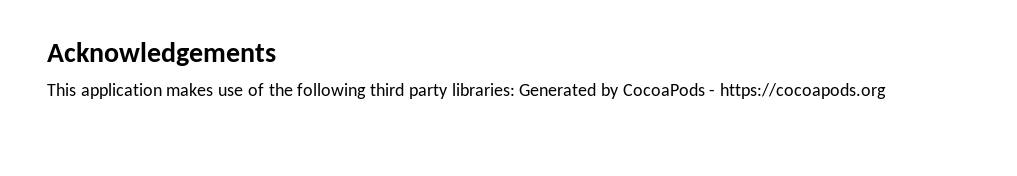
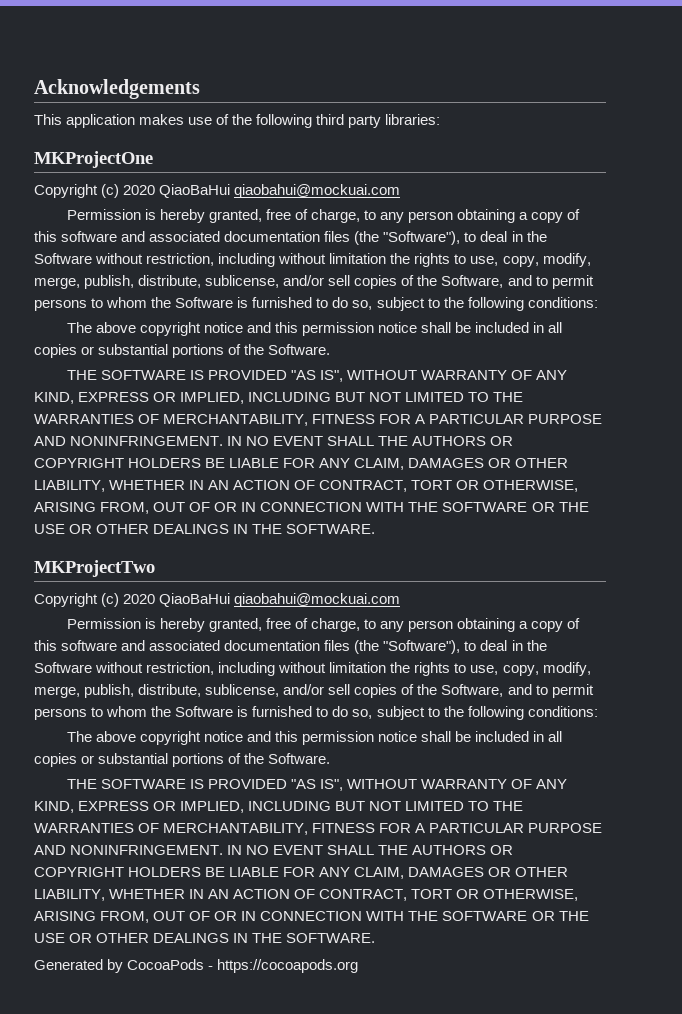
- This application makes use of the following third party libraries: Generated by CocoaPods - https://cocoapods.org
+ This application makes use of the following third party libraries:
+ MKProjectOne
+ Copyright (c) 2020 QiaoBaHui qiaobahui@mockuai.com
+ Permission is hereby granted, free of charge, to any person obtaining a copy of this software and associated documentation files (the "Software"), to deal in the Software without restriction, including without limitation the rights to use, copy, modify, merge, publish, distribute, sublicense, and/or sell copies of the Software, and to permit persons to whom the Software is furnished to do so, subject to the following conditions:
+ The above copyright notice and this permission notice shall be included in all copies or substantial portions of the Software.
+ THE SOFTWARE IS PROVIDED "AS IS", WITHOUT WARRANTY OF ANY KIND, EXPRESS OR IMPLIED, INCLUDING BUT NOT LIMITED TO THE WARRANTIES OF MERCHANTABILITY, FITNESS FOR A PARTICULAR PURPOSE AND NONINFRINGEMENT. IN NO EVENT SHALL THE AUTHORS OR COPYRIGHT HOLDERS BE LIABLE FOR ANY CLAIM, DAMAGES OR OTHER LIABILITY, WHETHER IN AN ACTION OF CONTRACT, TORT OR OTHERWISE, ARISING FROM, OUT OF OR IN CONNECTION WITH THE SOFTWARE OR THE USE OR OTHER DEALINGS IN THE SOFTWARE.
+ MKProjectTwo
+ Copyright (c) 2020 QiaoBaHui qiaobahui@mockuai.com
+ Permission is hereby granted, free of charge, to any person obtaining a copy of this software and associated documentation files (the "Software"), to deal in the Software without restriction, including without limitation the rights to use, copy, modify, merge, publish, distribute, sublicense, and/or sell copies of the Software, and to permit persons to whom the Software is furnished to do so, subject to the following conditions:
+ The above copyright notice and this permission notice shall be included in all copies or substantial portions of the Software.
+ THE SOFTWARE IS PROVIDED "AS IS", WITHOUT WARRANTY OF ANY KIND, EXPRESS OR IMPLIED, INCLUDING BUT NOT LIMITED TO THE WARRANTIES OF MERCHANTABILITY, FITNESS FOR A PARTICULAR PURPOSE AND NONINFRINGEMENT. IN NO EVENT SHALL THE AUTHORS OR COPYRIGHT HOLDERS BE LIABLE FOR ANY CLAIM, DAMAGES OR OTHER LIABILITY, WHETHER IN AN ACTION OF CONTRACT, TORT OR OTHERWISE, ARISING FROM, OUT OF OR IN CONNECTION WITH THE SOFTWARE OR THE USE OR OTHER DEALINGS IN THE SOFTWARE.
+ Generated by CocoaPods - https://cocoapods.org

